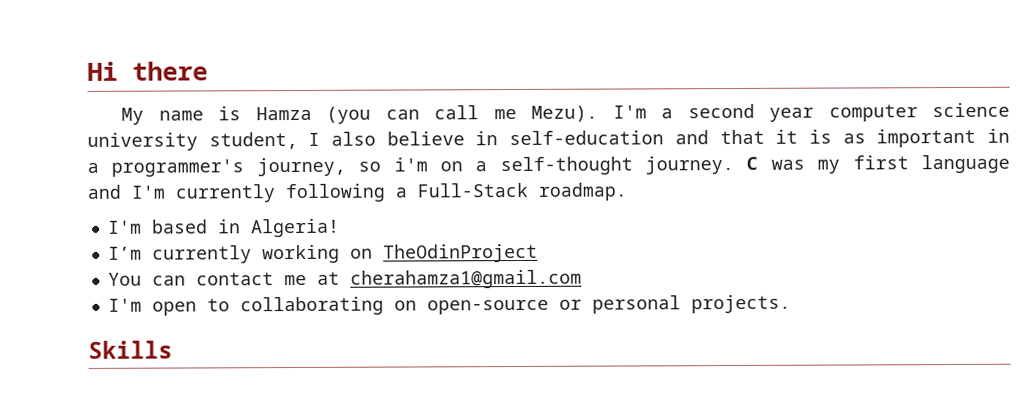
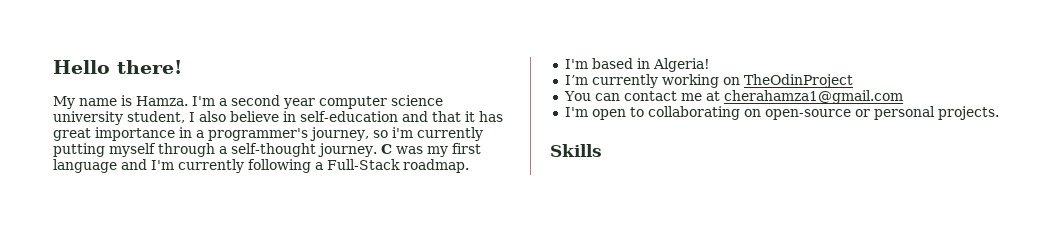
- Hi there
+ Hello there!
- My name is Hamza (you can call me Mezu).
+ My name is Hamza.
- I'm a second year computer science university student, I also believe in self-education and that it is as important in a programmer's journey, so i'm on a self-thought journey.
+ I'm a second year computer science university student, I also believe in self-education and that it has great importance in a programmer's journey, so i'm currently putting myself through a self-thought journey.

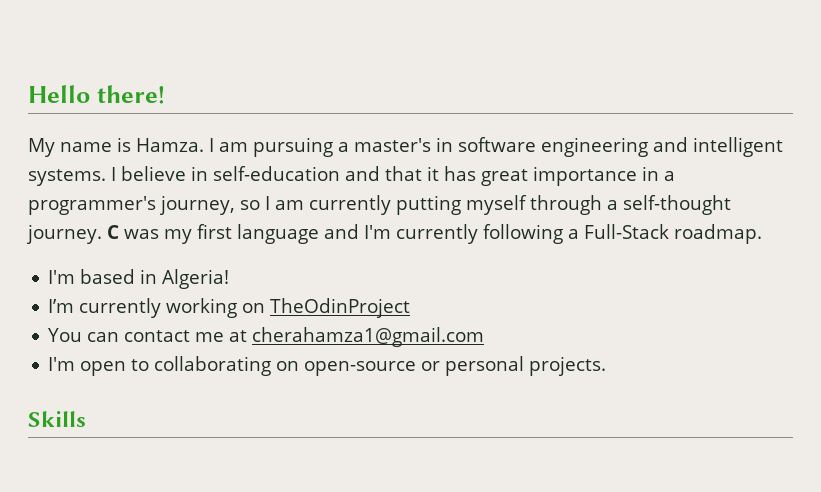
- I'm a second year computer science university student, I also believe in self-education and that it has great importance in a programmer's journey, so i'm currently putting myself through a self-thought journey.
+ I am pursuing a master's in software engineering and intelligent systems. I believe in self-education and that it has great importance in a programmer's journey, so I am currently putting myself through a self-thought journey.

